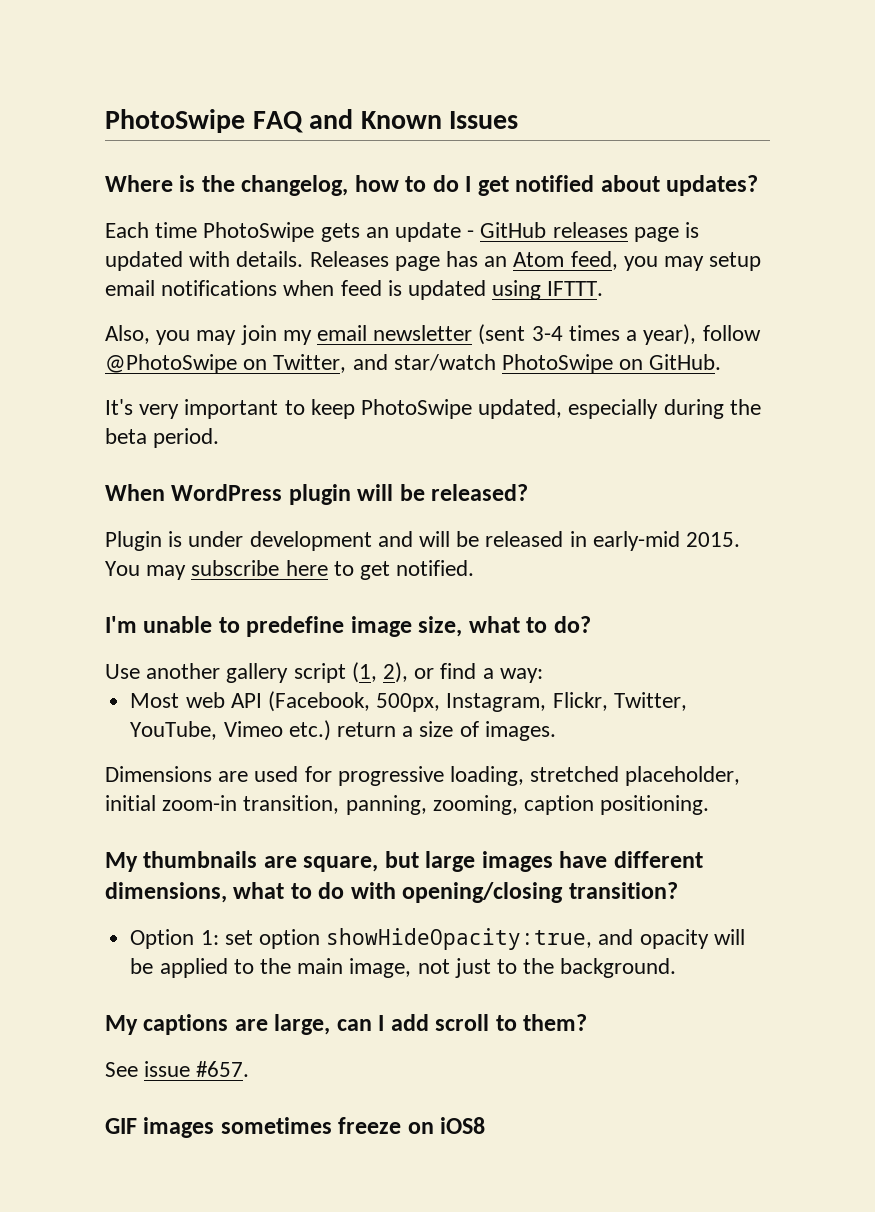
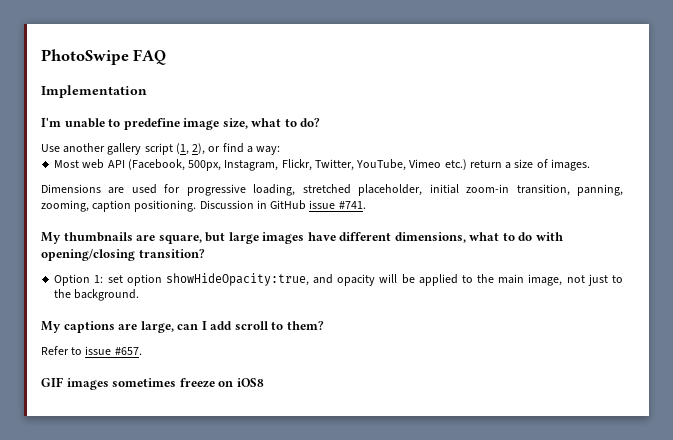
- PhotoSwipe FAQ and Known Issues
- Where is the changelog, how to do I get notified about updates?
- Each time PhotoSwipe gets an update - GitHub releases page is updated with details. Releases page has an Atom feed, you may setup email notifications when feed is updated using IFTTT.
- Also, you may join my email newsletter (sent 3-4 times a year), follow @PhotoSwipe on Twitter, and star/watch PhotoSwipe on GitHub.
- It's very important to keep PhotoSwipe updated, especially during the beta period.
- When WordPress plugin will be released?
- Plugin is under development and will be released in early-mid 2015. You may subscribe here to get notified.
+ PhotoSwipe FAQ
+ Implementation
+ Discussion in GitHub issue #741.
- See issue #657.
+ Refer to issue #657.

